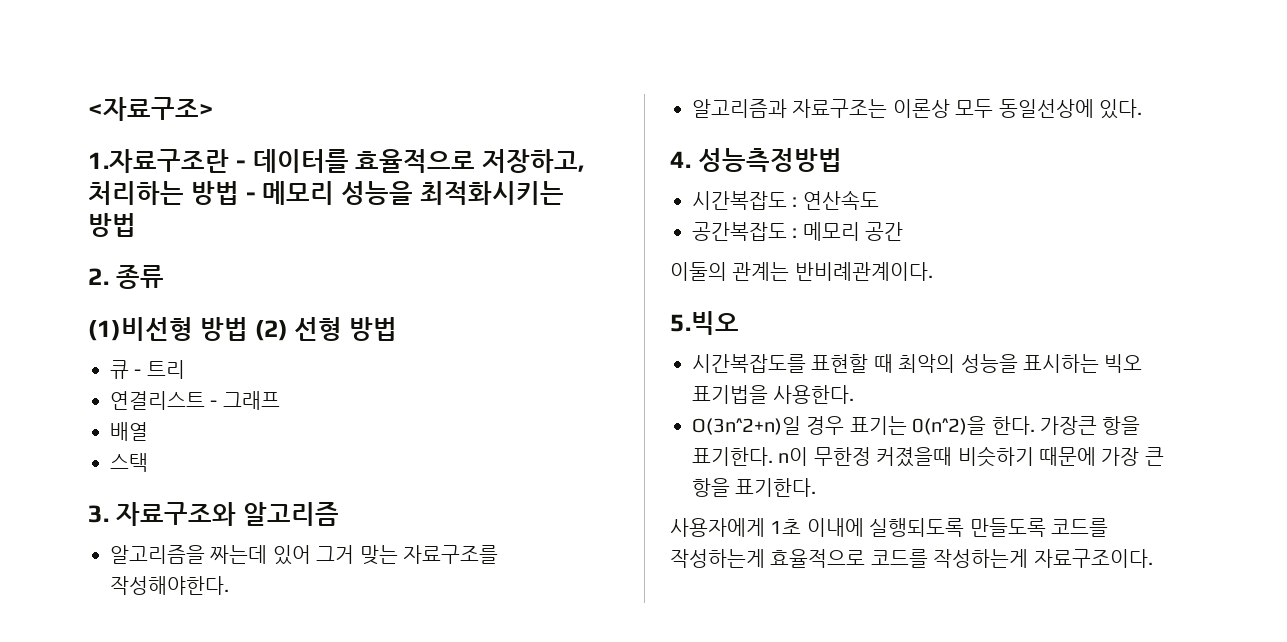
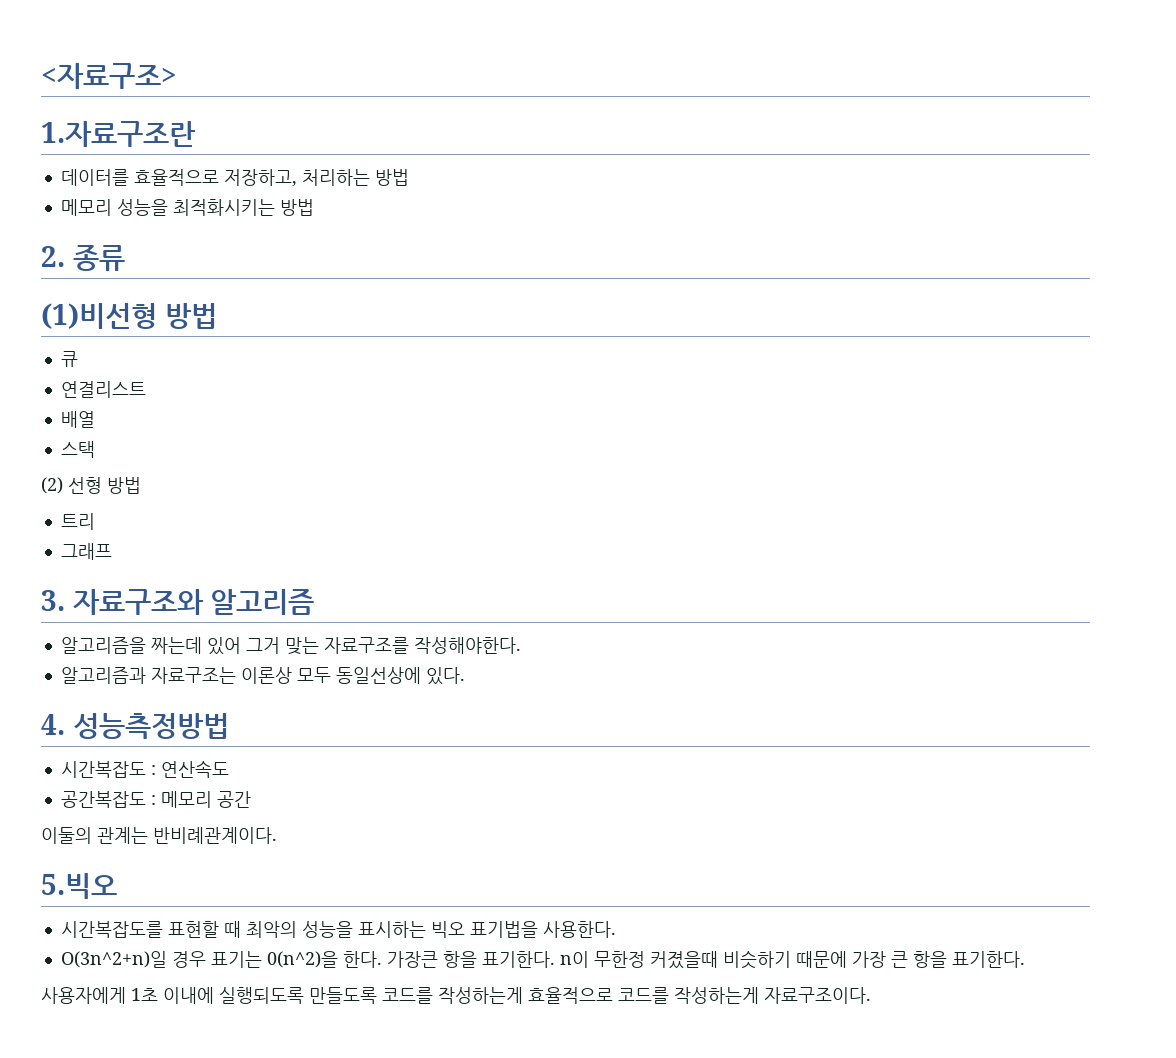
- 1.자료구조란 - 데이터를 효율적으로 저장하고, 처리하는 방법 - 메모리 성능을 최적화시키는 방법
+ 1.자료구조란
+ 데이터를 효율적으로 저장하고, 처리하는 방법
+ 메모리 성능을 최적화시키는 방법
- (1)비선형 방법 (2) 선형 방법
+ (1)비선형 방법
- 큐 - 트리
+ 큐
- 연결리스트 - 그래프
+ 연결리스트
+ (2) 선형 방법
+ 트리
+ 그래프

